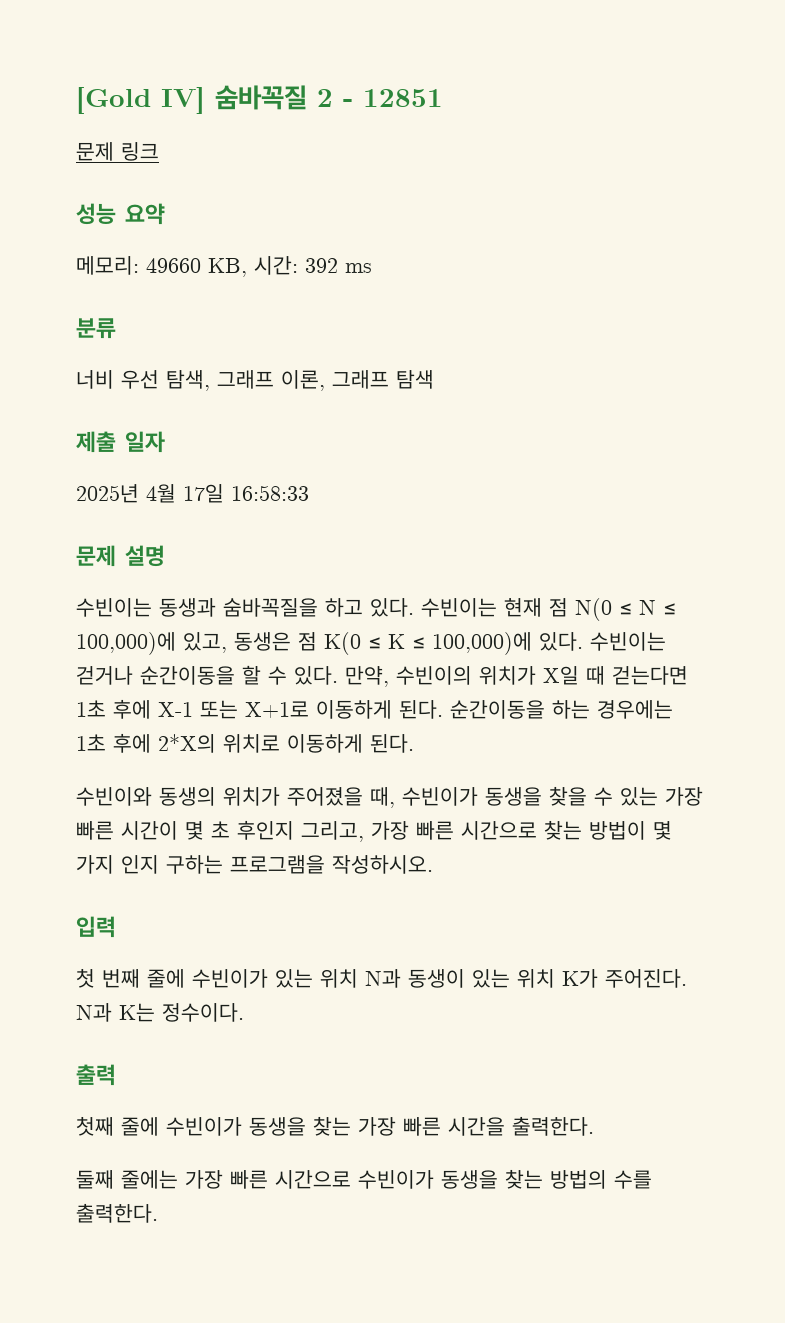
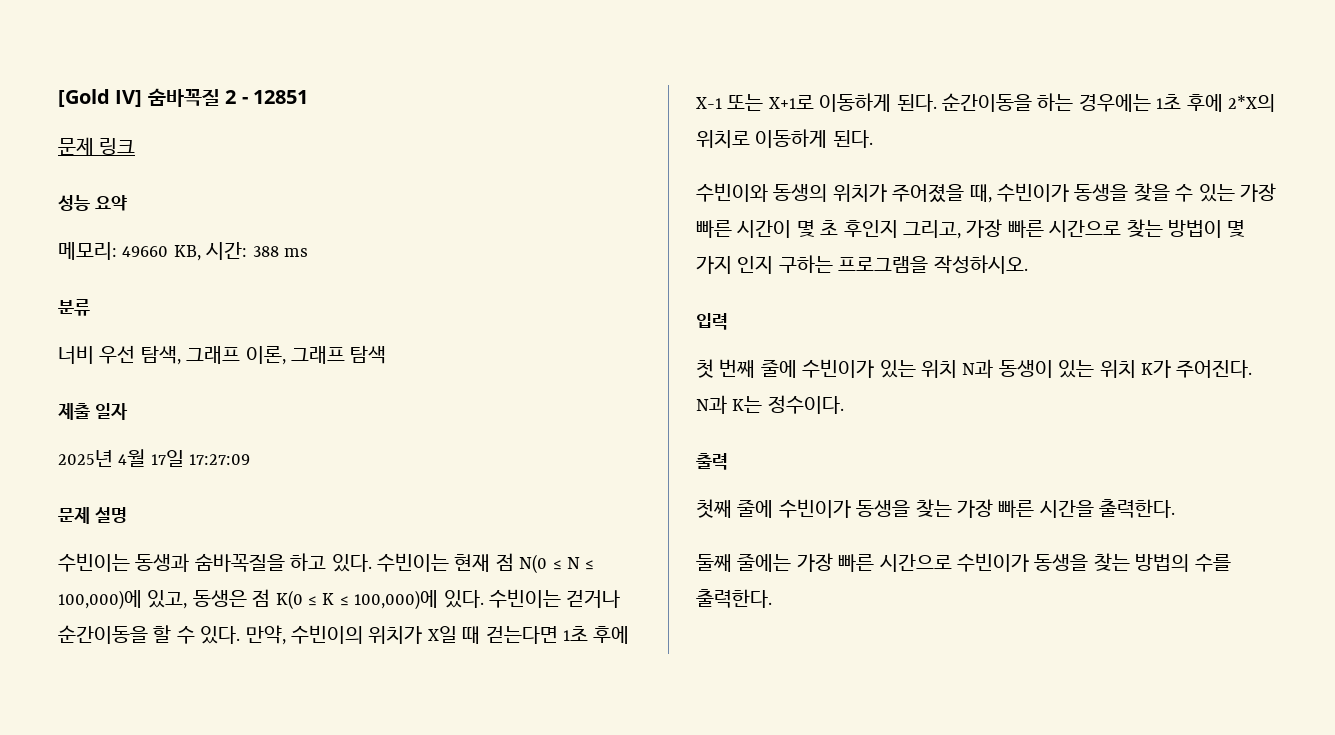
- 메모리: 49660 KB, 시간: 392 ms
+ 메모리: 49660 KB, 시간: 388 ms
- 2025년 4월 17일 16:58:33
+ 2025년 4월 17일 17:27:09

